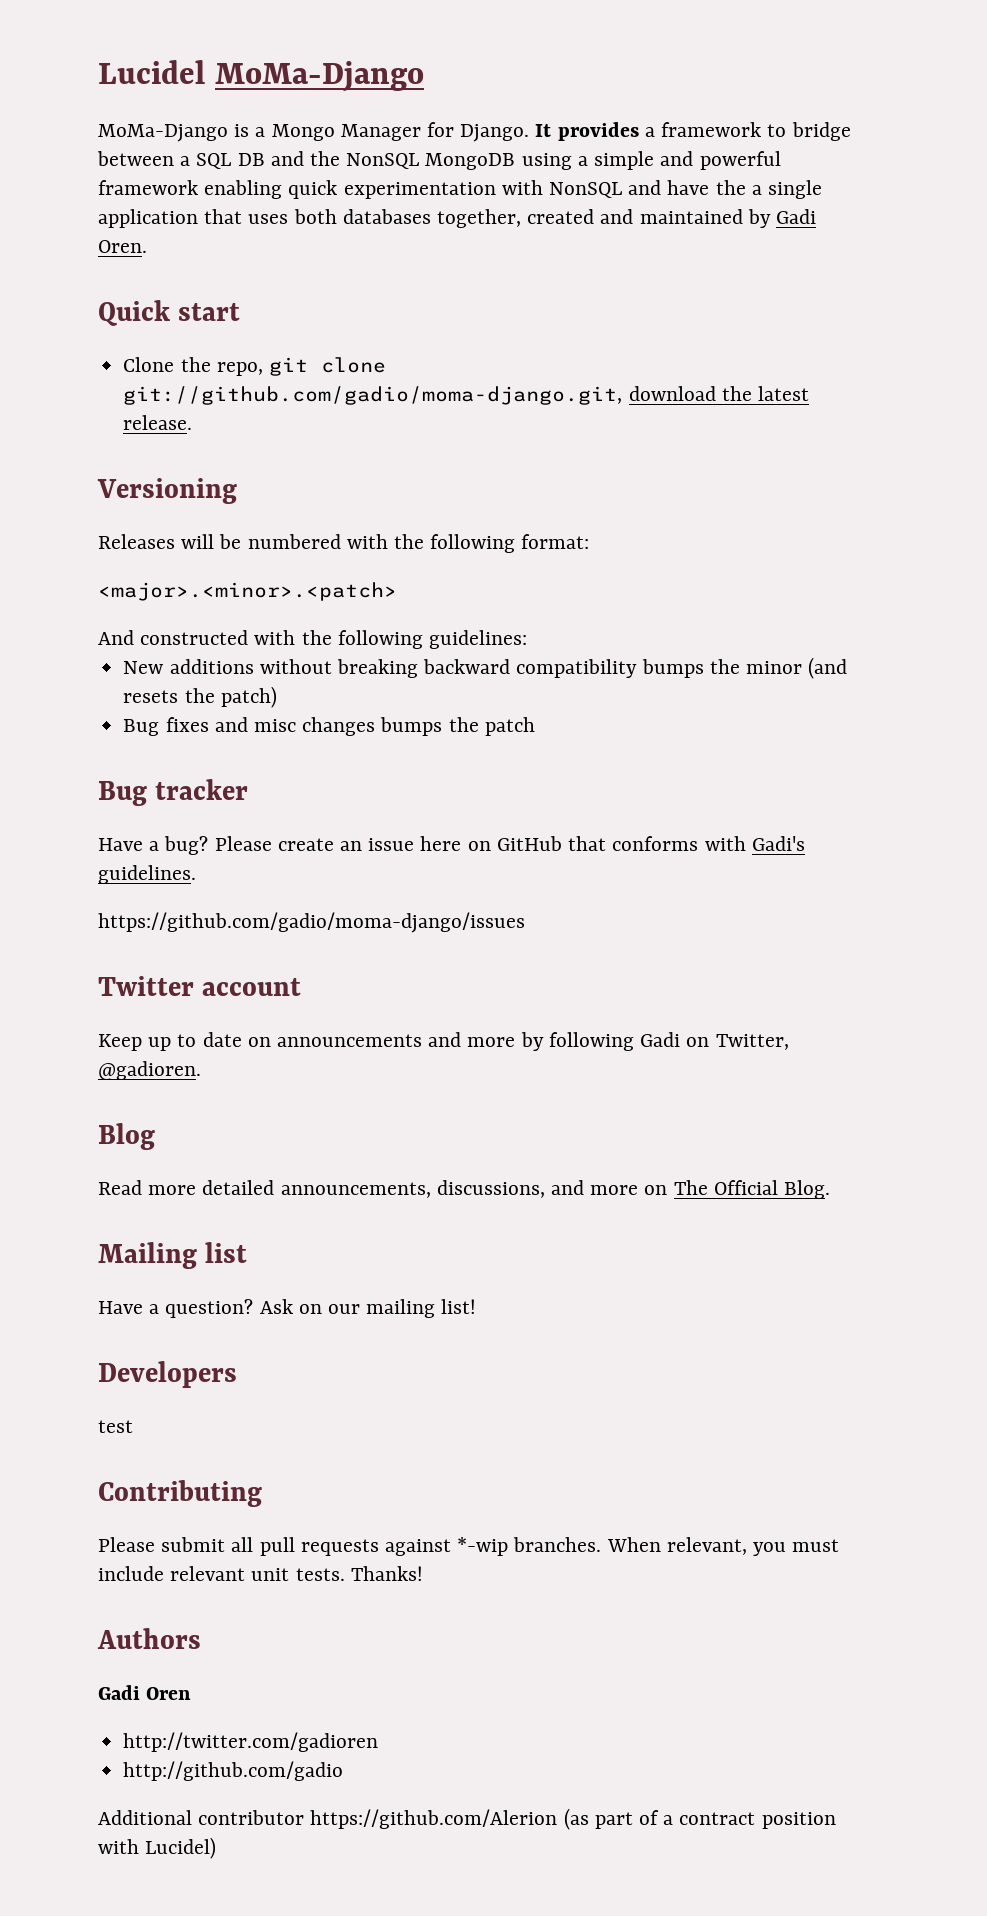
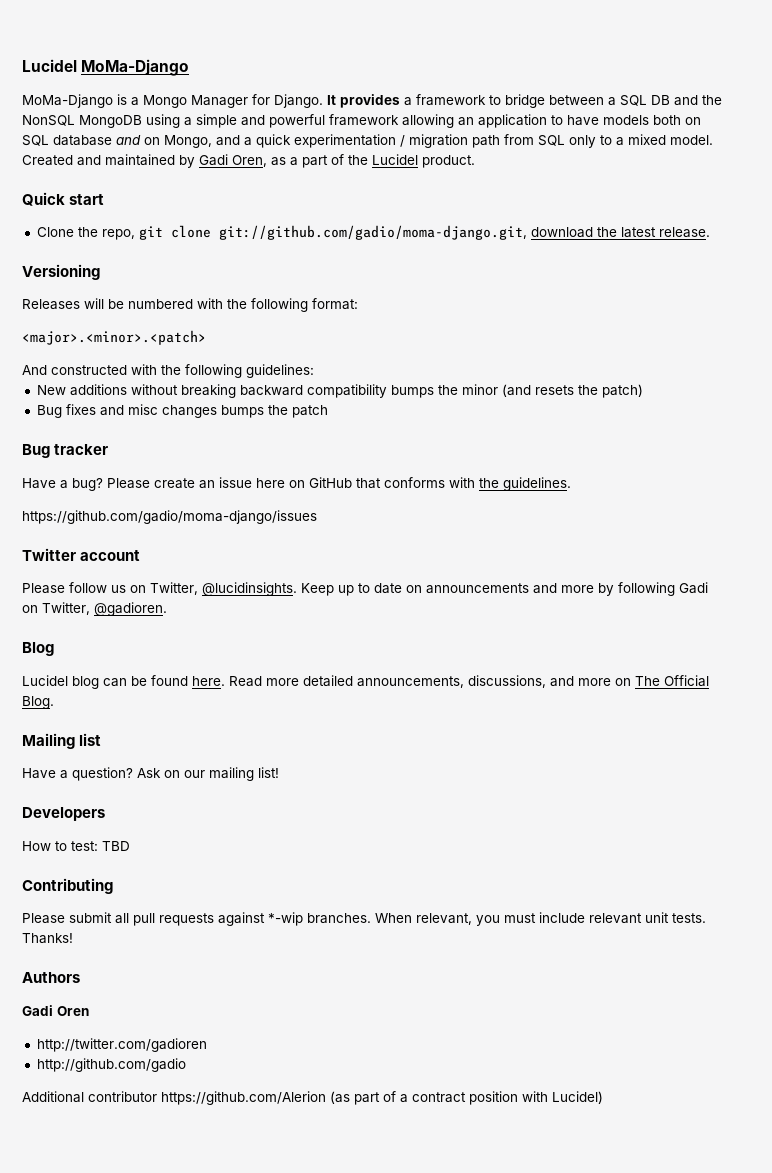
- It provides a framework to bridge between a SQL DB and the NonSQL MongoDB using a simple and powerful framework enabling quick experimentation with NonSQL and have the a single application that uses both databases together, created and maintained by Gadi Oren.
+ It provides a framework to bridge between a SQL DB and the NonSQL MongoDB using a simple and powerful framework allowing an application to have models both on SQL database and on Mongo, and a quick experimentation / migration path from SQL only to a mixed model. Created and maintained by Gadi Oren, as a part of the Lucidel product.
- Please create an issue here on GitHub that conforms with Gadi's guidelines.
+ Please create an issue here on GitHub that conforms with the guidelines.
+ Please follow us on Twitter, @lucidinsights.
+ Lucidel blog can be found here.
- test
+ How to test: TBD

